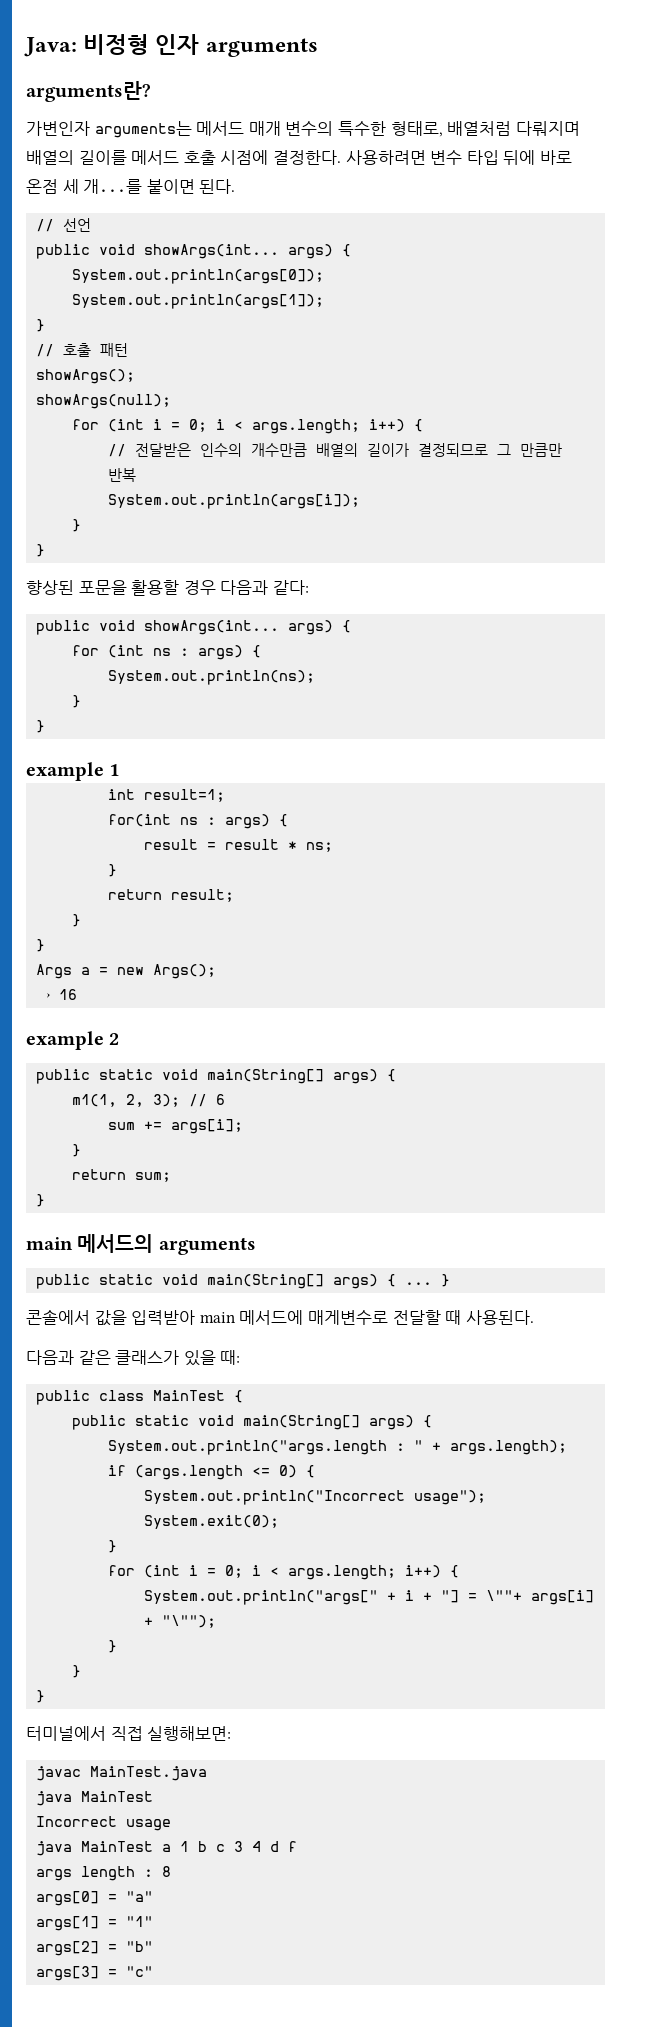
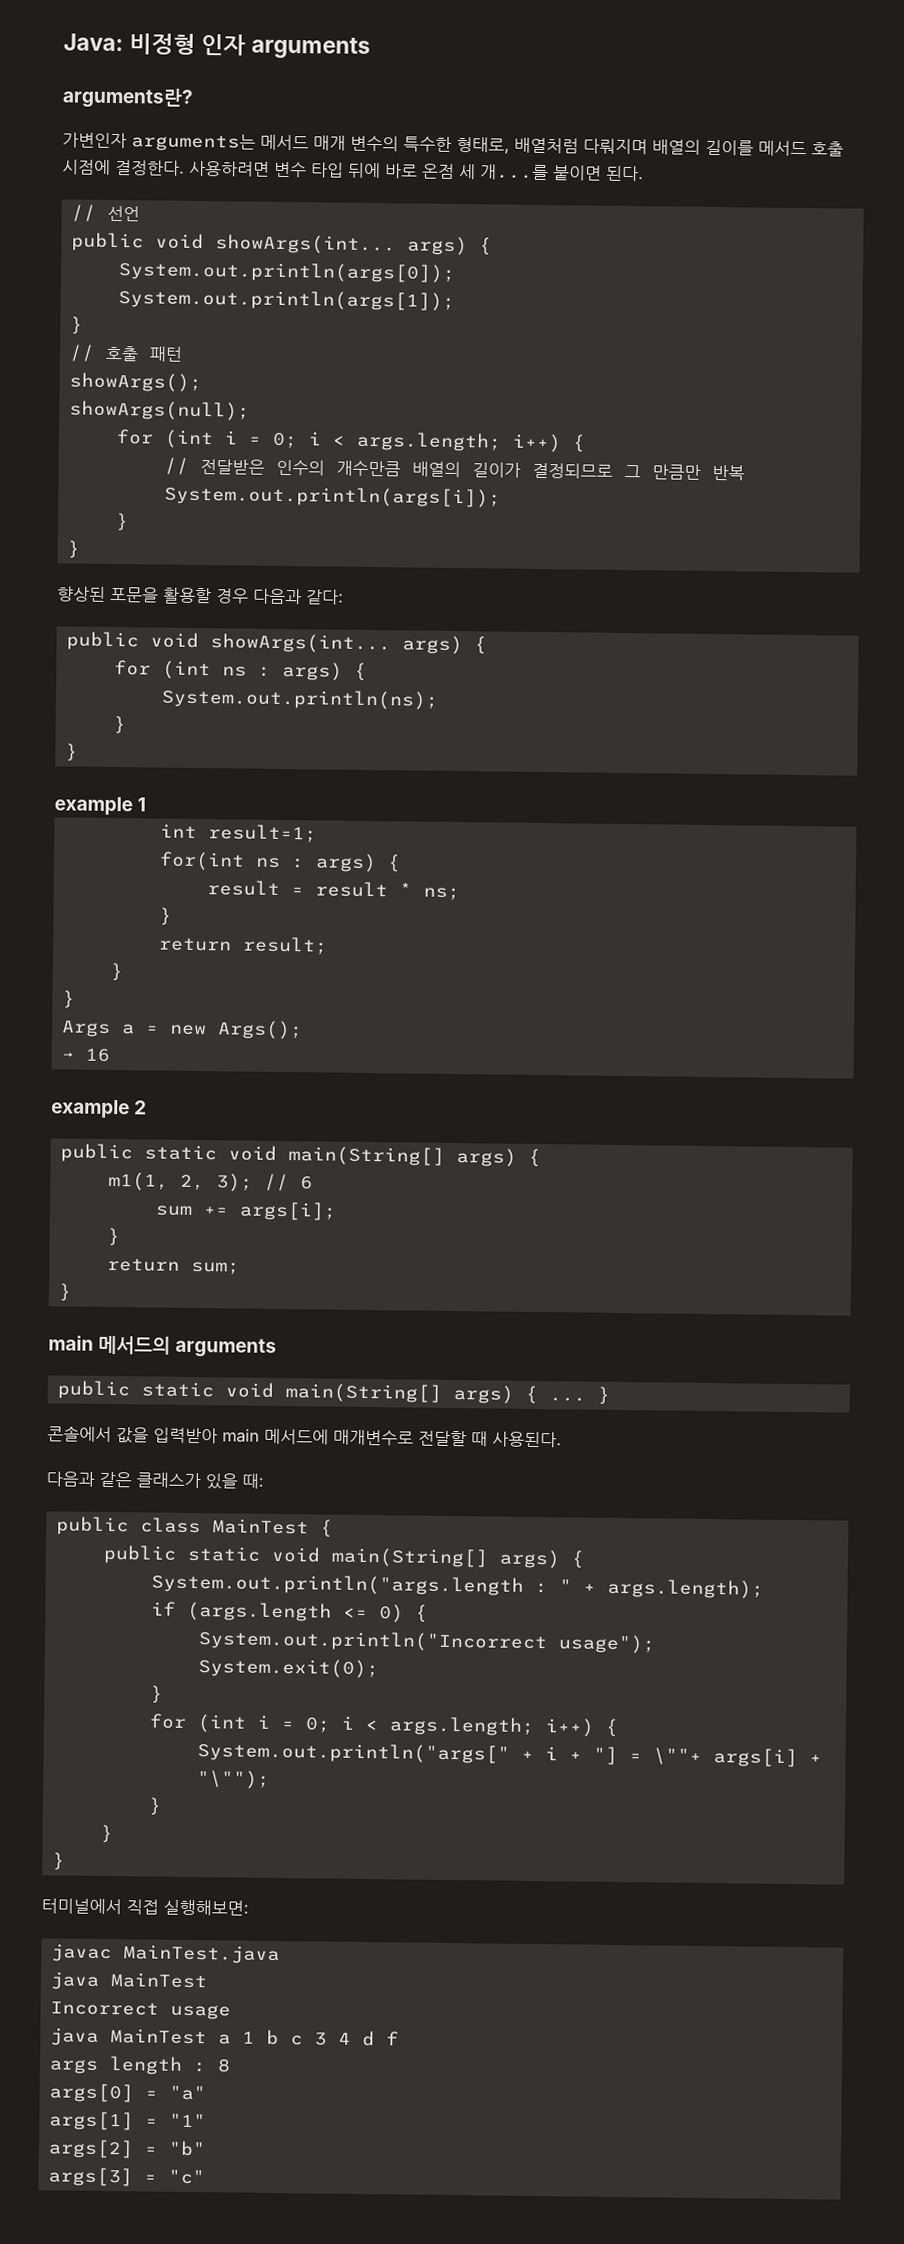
- 콘솔에서 값을 입력받아 main 메서드에 매게변수로 전달할 때 사용된다.
+ 콘솔에서 값을 입력받아 main 메서드에 매개변수로 전달할 때 사용된다.

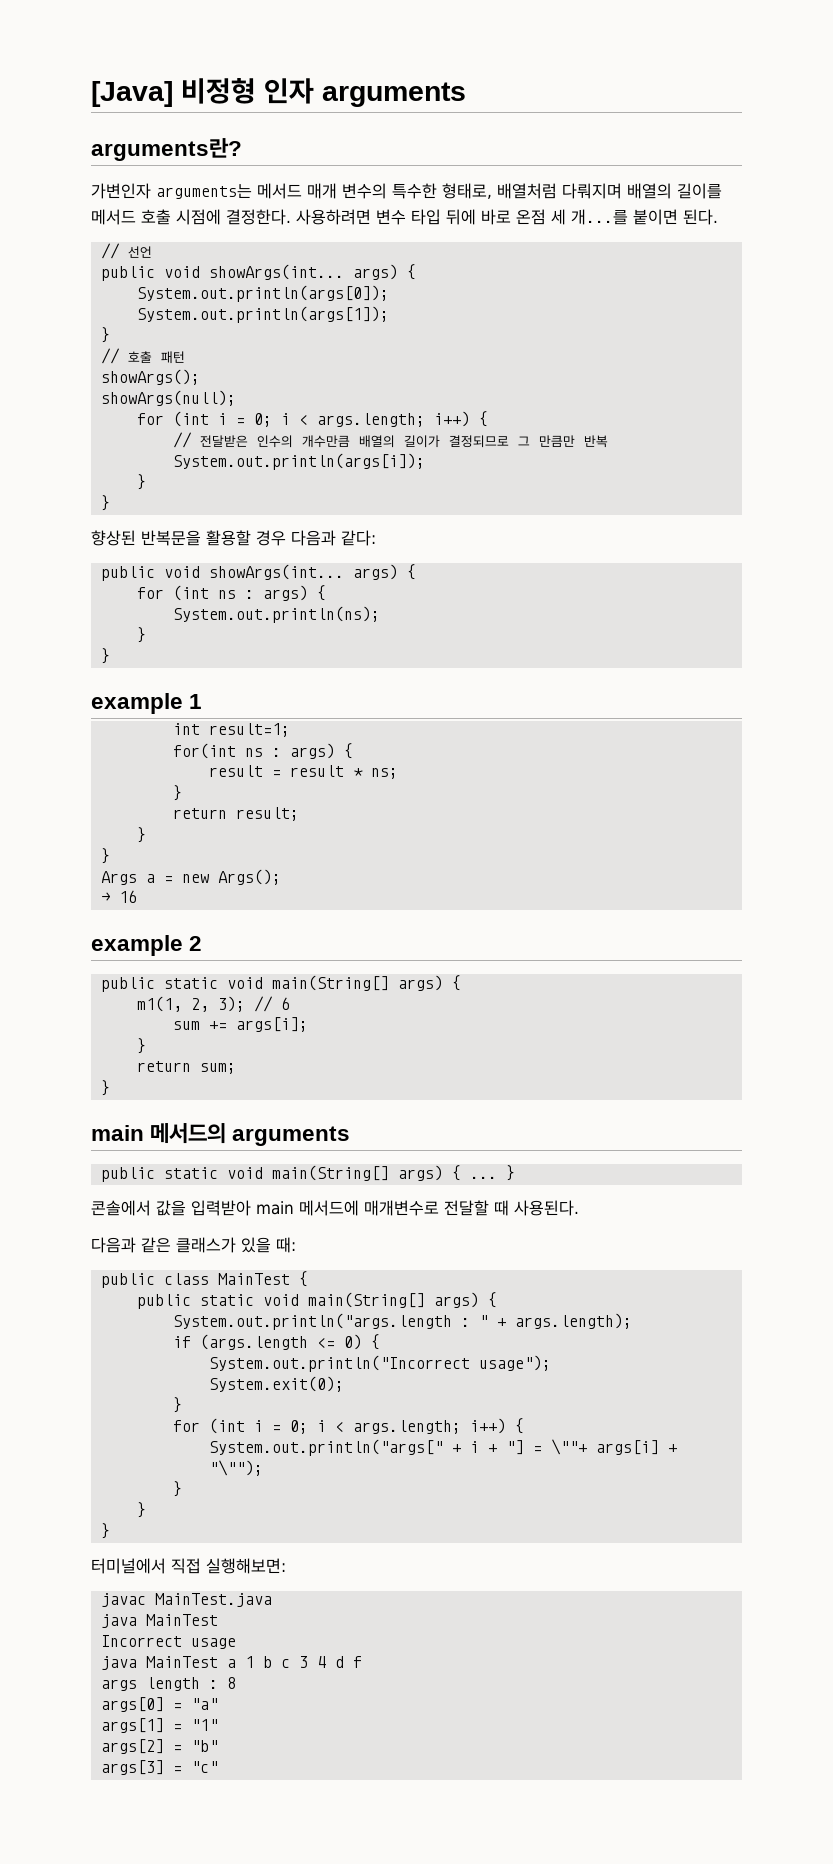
- Java: 비정형 인자 arguments
+ [Java] 비정형 인자 arguments
- 향상된 포문을 활용할 경우 다음과 같다:
+ 향상된 반복문을 활용할 경우 다음과 같다:

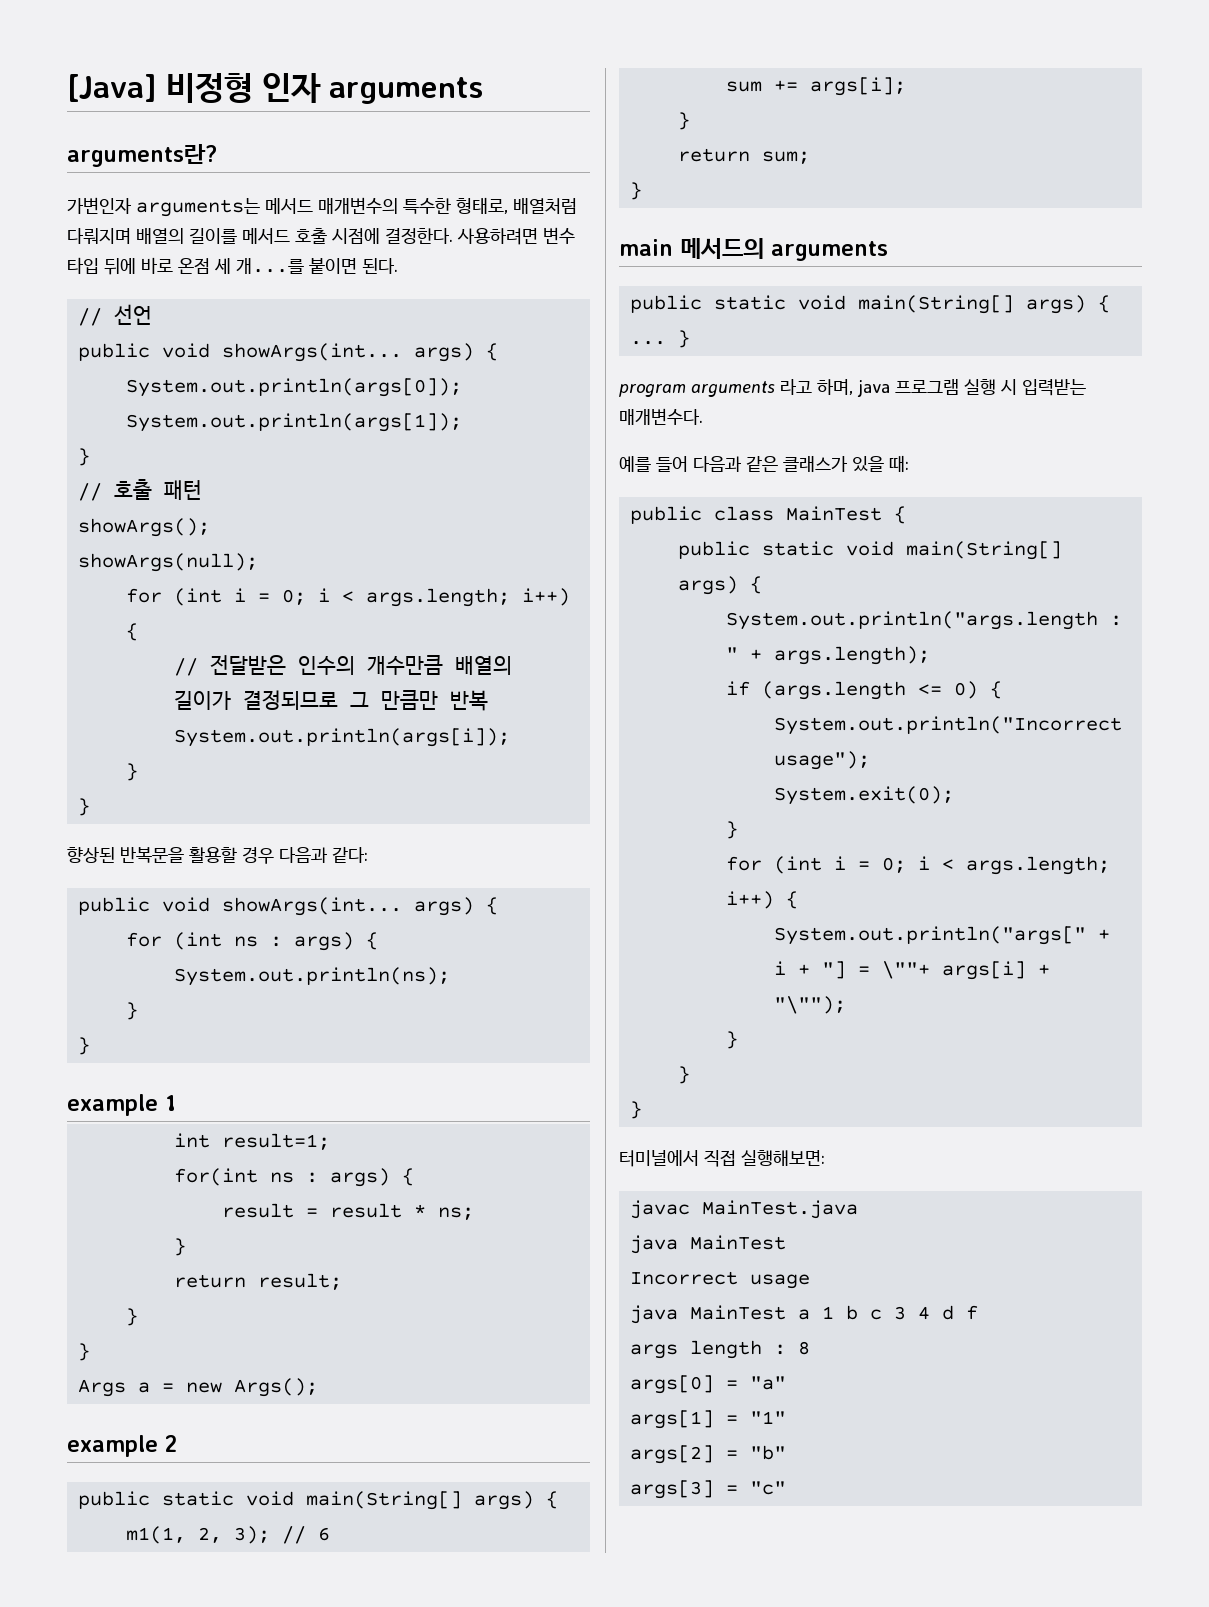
- 가변인자 arguments는 메서드 매개 변수의 특수한 형태로, 배열처럼 다뤄지며 배열의 길이를 메서드 호출 시점에 결정한다.
+ 가변인자 arguments는 메서드 매개변수의 특수한 형태로, 배열처럼 다뤄지며 배열의 길이를 메서드 호출 시점에 결정한다.
- → 16
- 콘솔에서 값을 입력받아 main 메서드에 매개변수로 전달할 때 사용된다.
- 다음과 같은 클래스가 있을 때:
+ program arguments 라고 하며, java 프로그램 실행 시 입력받는 매개변수다.
+ 예를 들어 다음과 같은 클래스가 있을 때:

